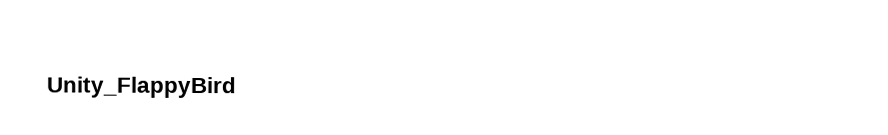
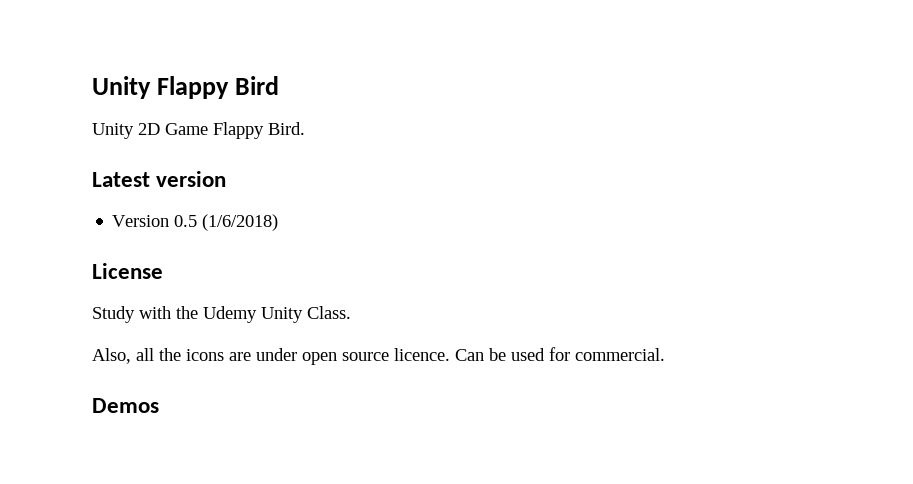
- Unity_FlappyBird
+ Unity Flappy Bird
+ Unity 2D Game Flappy Bird.
+ Latest version
+ Version 0.5 (1/6/2018)
+ License
+ Study with the Udemy Unity Class.
+ Also, all the icons are under open source licence. Can be used for commercial.
+ Demos

